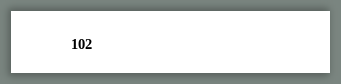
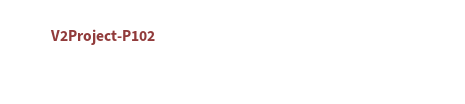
- 102
+ V2Project-P102

